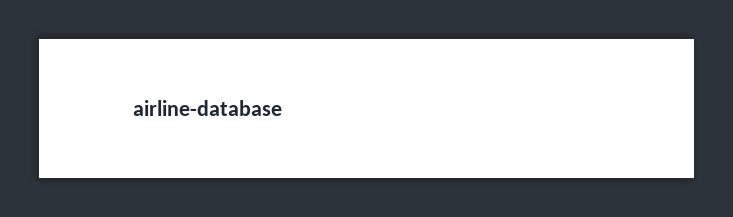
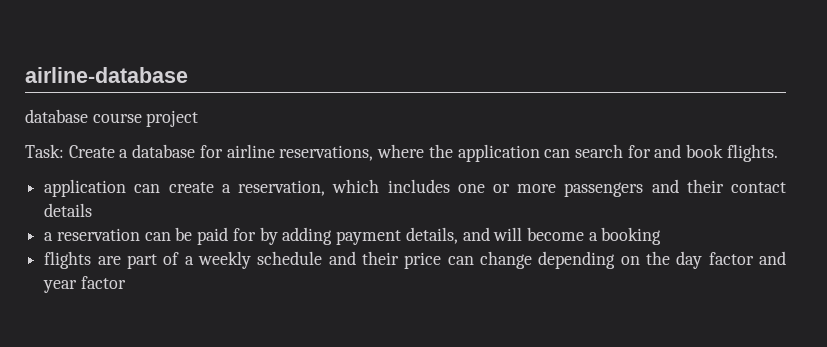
+ database course project
+ Task: Create a database for airline reservations, where the application can search for and book flights.
+ application can create a reservation, which includes one or more passengers and their contact details
+ a reservation can be paid for by adding payment details, and will become a booking
+ flights are part of a weekly schedule and their price can change depending on the day factor and year factor

